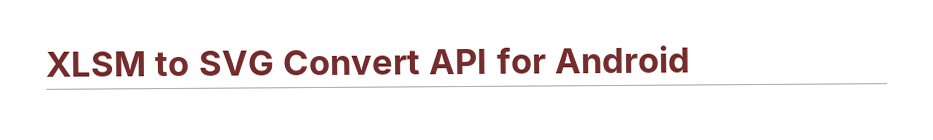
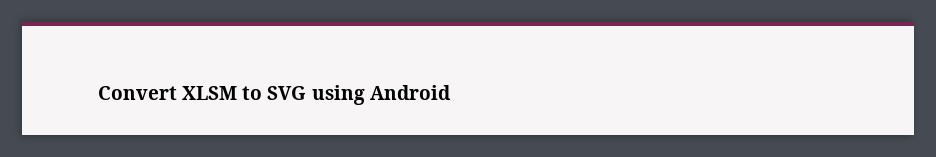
- XLSM to SVG Convert API for Android
+ Convert XLSM to SVG using Android

